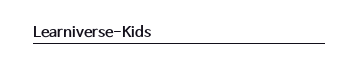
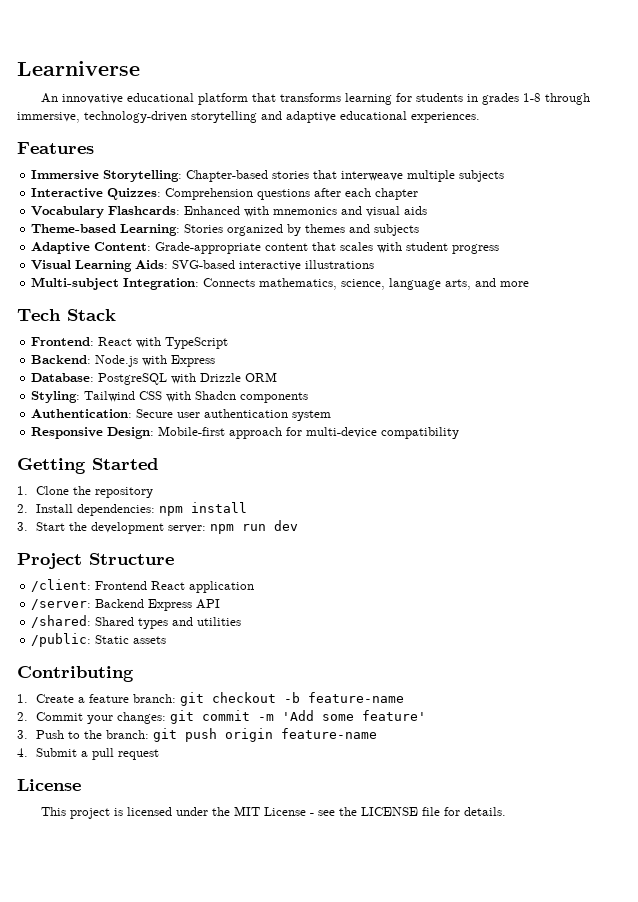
- Learniverse-Kids
+ Learniverse
+ An innovative educational platform that transforms learning for students in grades 1-8 through immersive, technology-driven storytelling and adaptive educational experiences.
+ Features
+ Immersive Storytelling: Chapter-based stories that interweave multiple subjects
+ Interactive Quizzes: Comprehension questions after each chapter
+ Vocabulary Flashcards: Enhanced with mnemonics and visual aids
+ Theme-based Learning: Stories organized by themes and subjects
+ Adaptive Content: Grade-appropriate content that scales with student progress
+ Visual Learning Aids: SVG-based interactive illustrations
+ Multi-subject Integration: Connects mathematics, science, language arts, and more
+ Tech Stack
+ Frontend: React with TypeScript
+ Backend: Node.js with Express
+ Database: PostgreSQL with Drizzle ORM
+ Styling: Tailwind CSS with Shadcn components
+ Authentication: Secure user authentication system
+ Responsive Design: Mobile-first approach for multi-device compatibility
+ Getting Started
+ 1. Clone the repository
+ 2. Install dependencies: npm install
+ 3. Start the development server: npm run dev
+ Project Structure
+ /client: Frontend React application
+ /server: Backend Express API
+ /shared: Shared types and utilities
+ /public: Static assets
+ Contributing
+ 1. Create a feature branch: git checkout -b feature-name
+ 2. Commit your changes: git commit -m 'Add some feature'
+ 3. Push to the branch: git push origin feature-name
+ 4. Submit a pull request
+ License
+ This project is licensed under the MIT License - see the LICENSE file for details.

